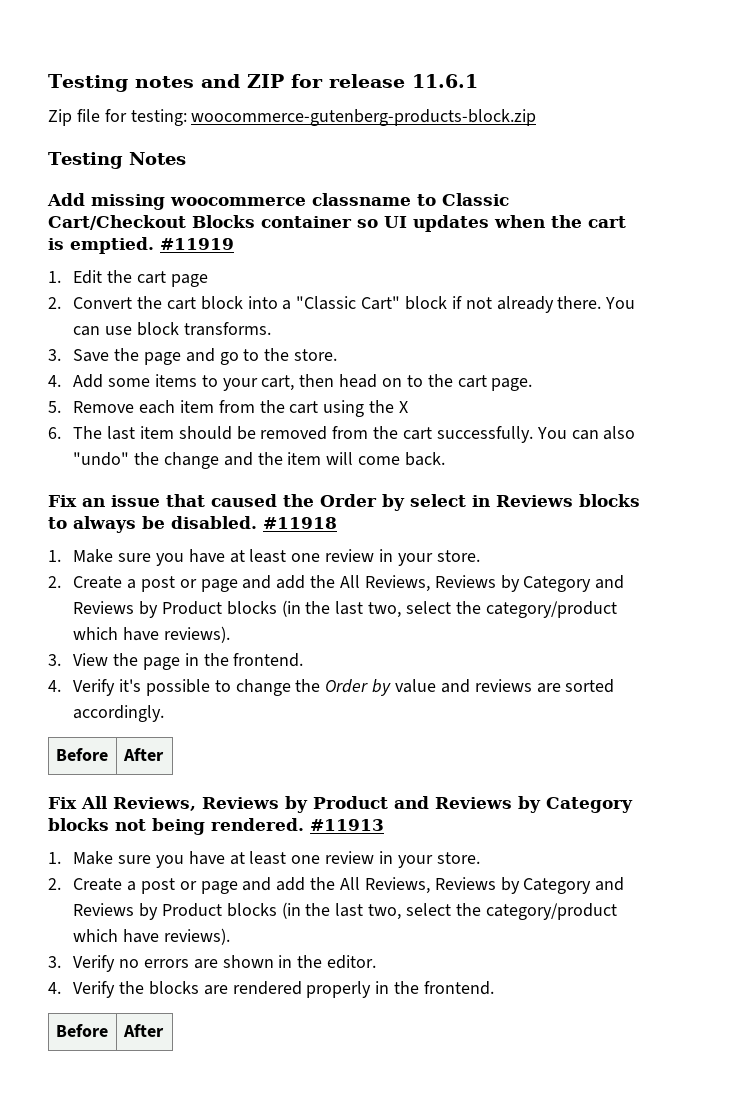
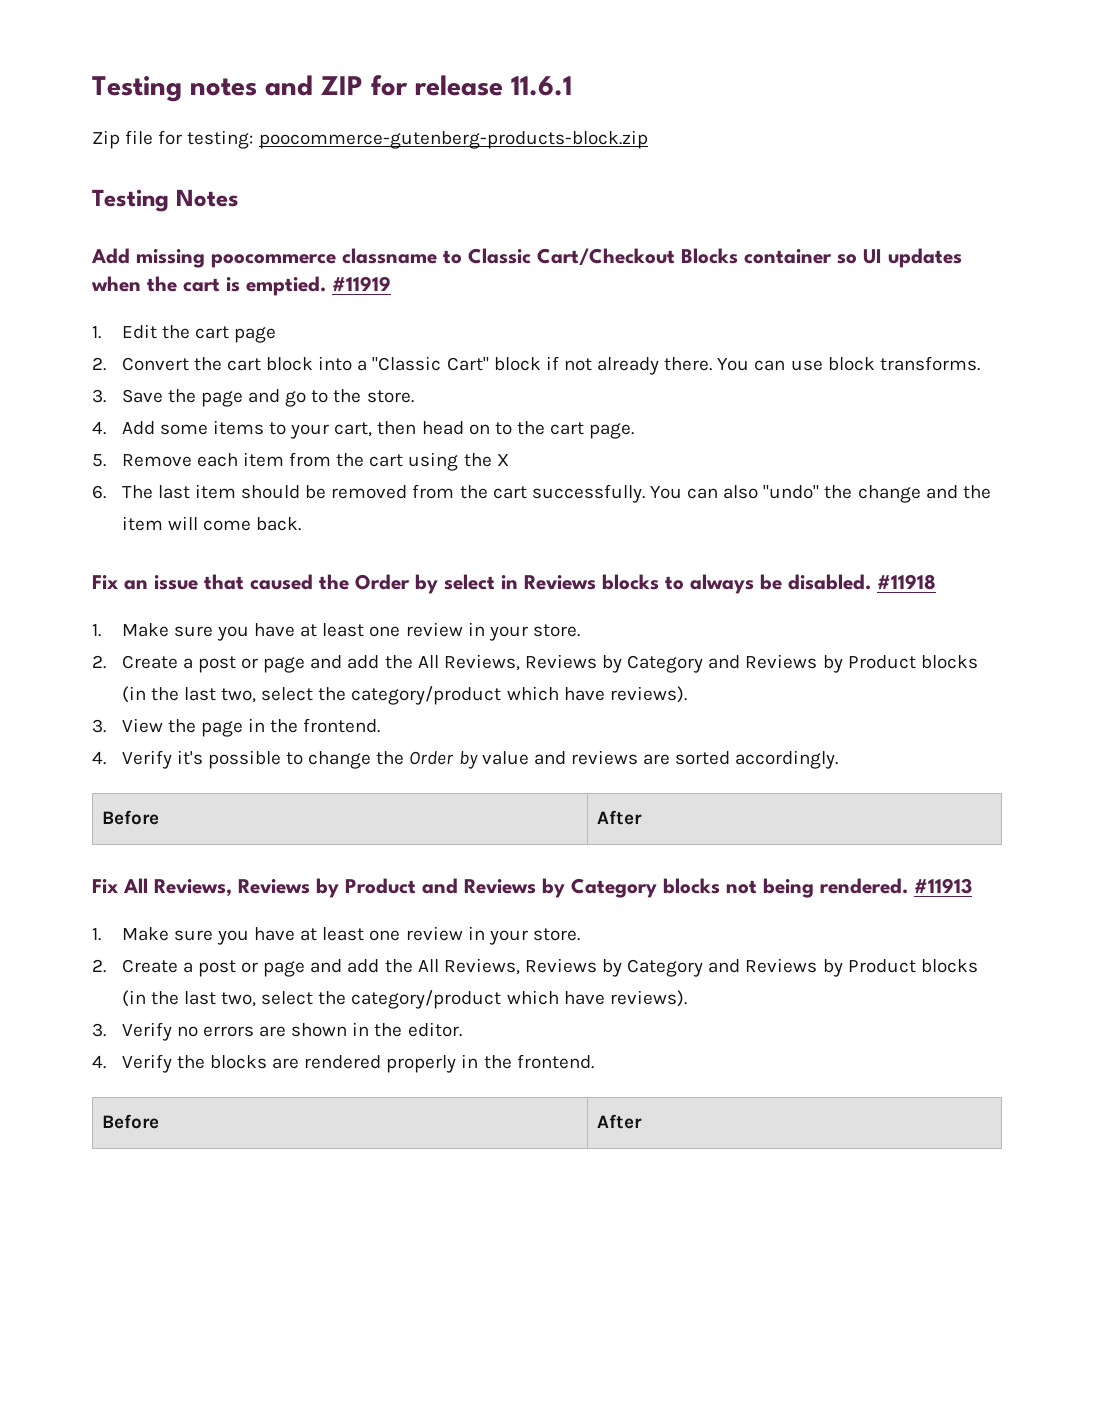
- Zip file for testing: woocommerce-gutenberg-products-block.zip
+ Zip file for testing: poocommerce-gutenberg-products-block.zip
- Add missing woocommerce classname to Classic Cart/Checkout Blocks container so UI updates when the cart is emptied.
+ Add missing poocommerce classname to Classic Cart/Checkout Blocks container so UI updates when the cart is emptied.

